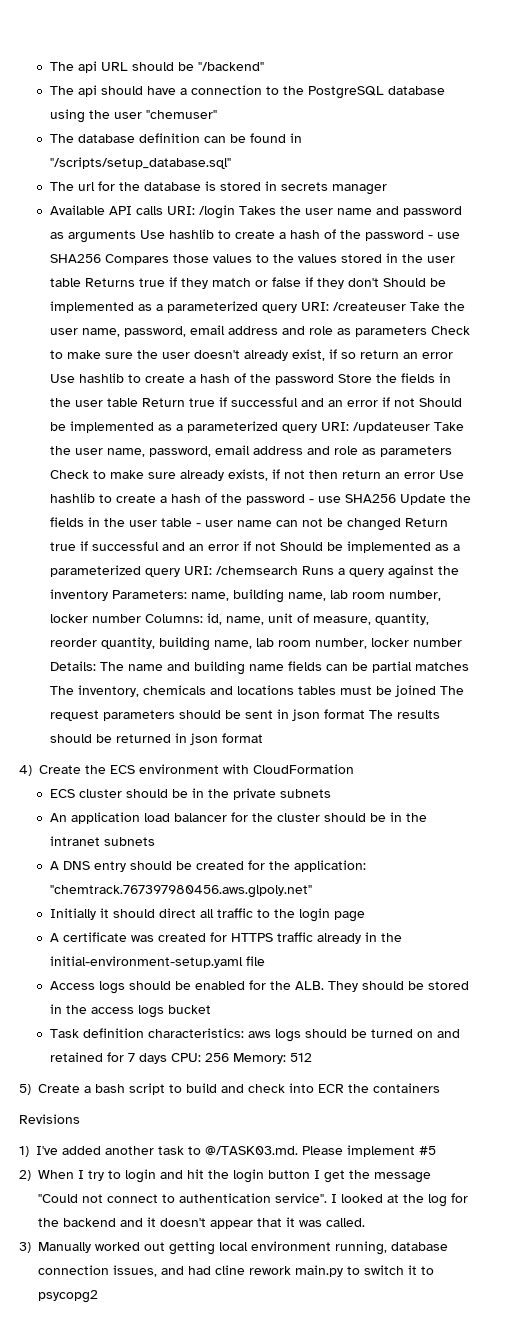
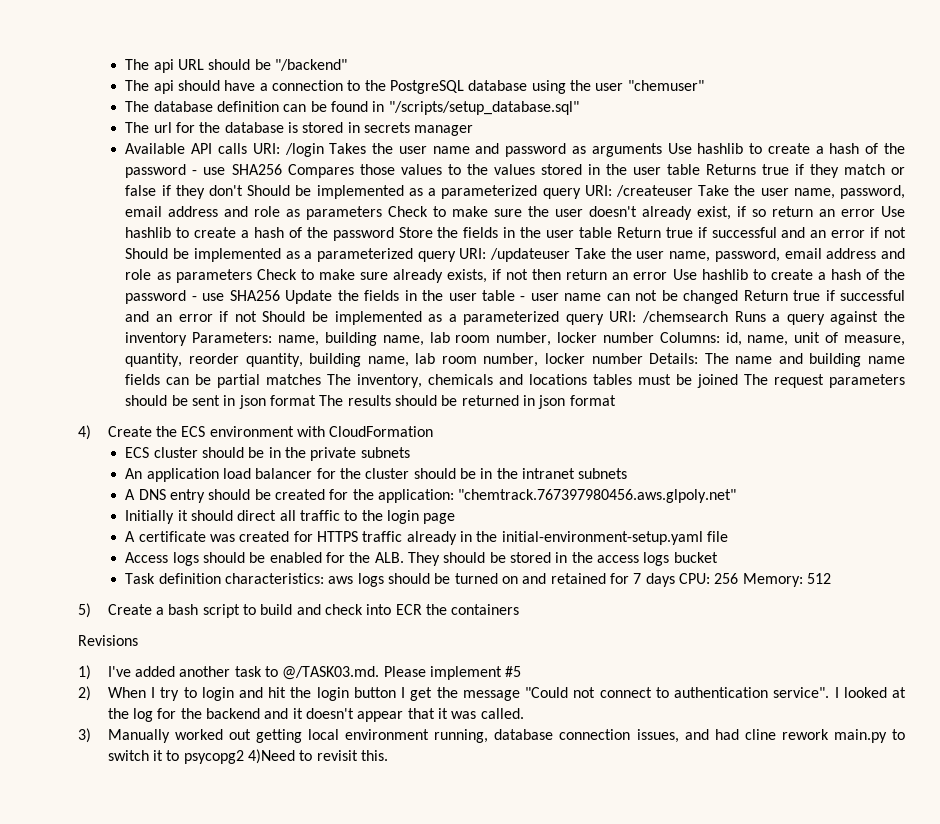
- 3) Manually worked out getting local environment running, database connection issues, and had cline rework main.py to switch it to psycopg2
+ 3) Manually worked out getting local environment running, database connection issues, and had cline rework main.py to switch it to psycopg2 4)Need to revisit this.

